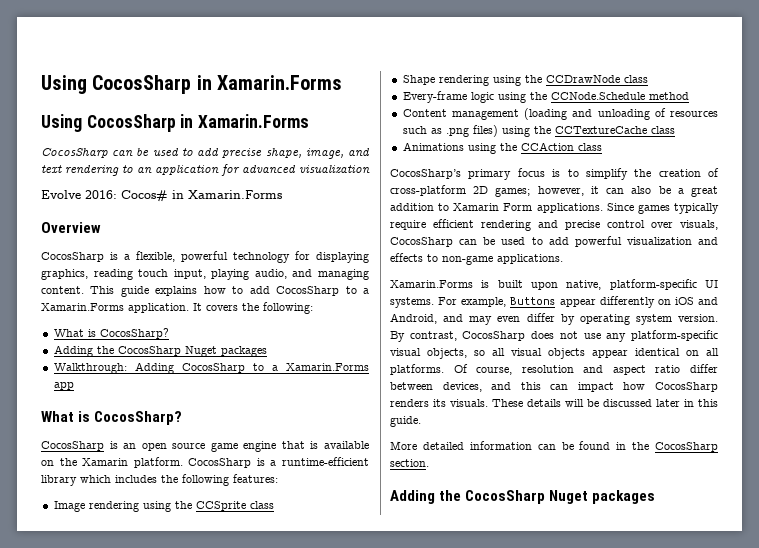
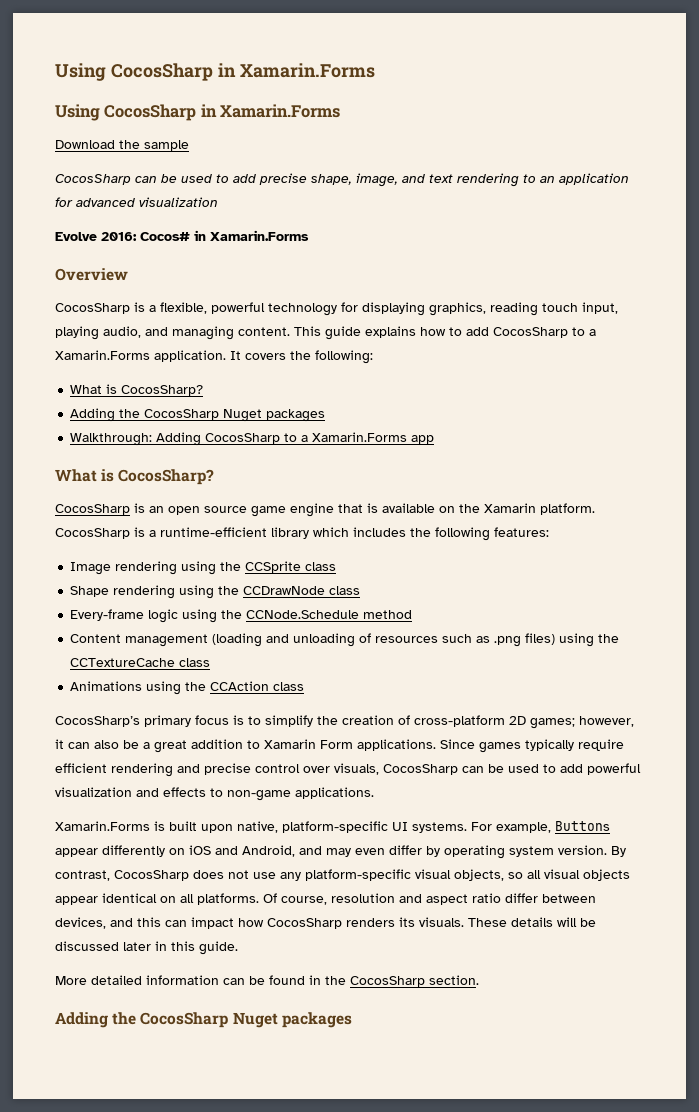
+ Download the sample

